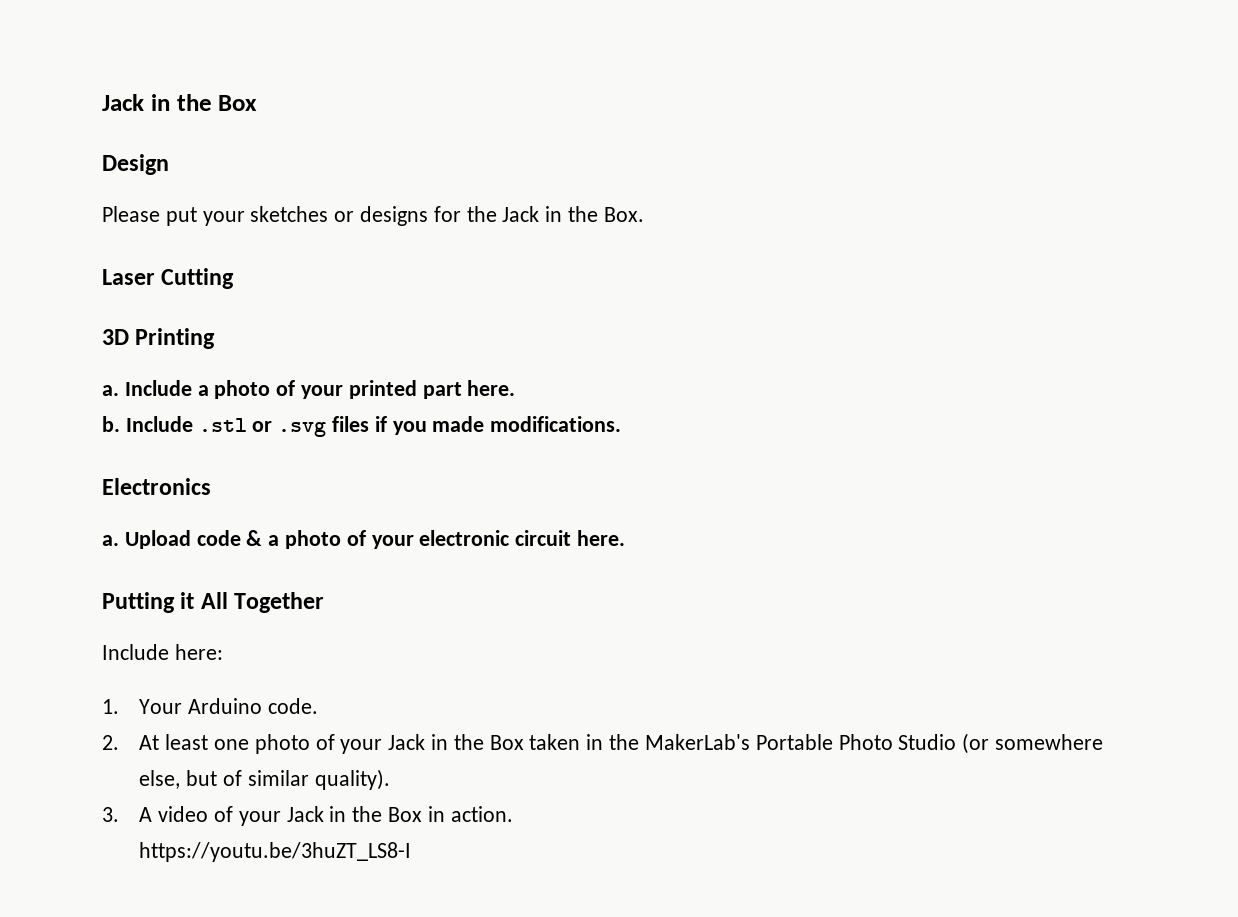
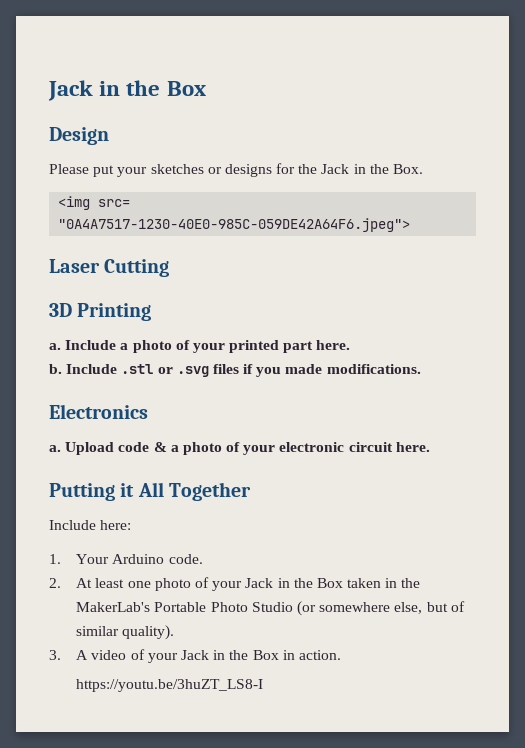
+ <img src= "0A4A7517-1230-40E0-985C-059DE42A64F6.jpeg">

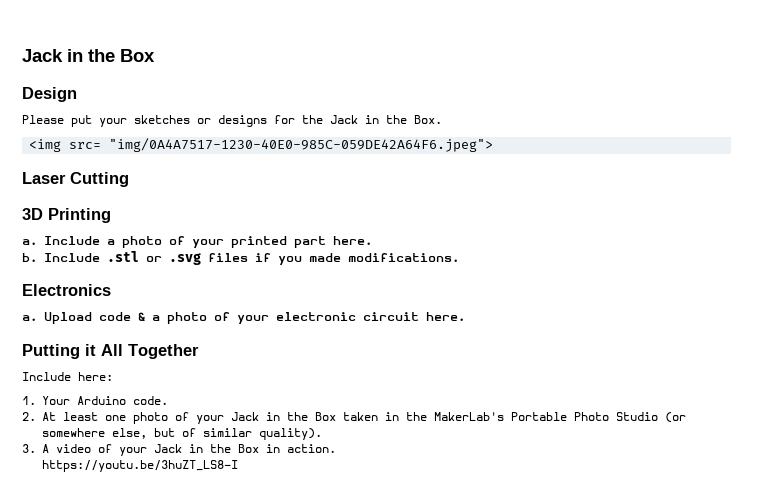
- <img src= "0A4A7517-1230-40E0-985C-059DE42A64F6.jpeg">
+ <img src= "img/0A4A7517-1230-40E0-985C-059DE42A64F6.jpeg">

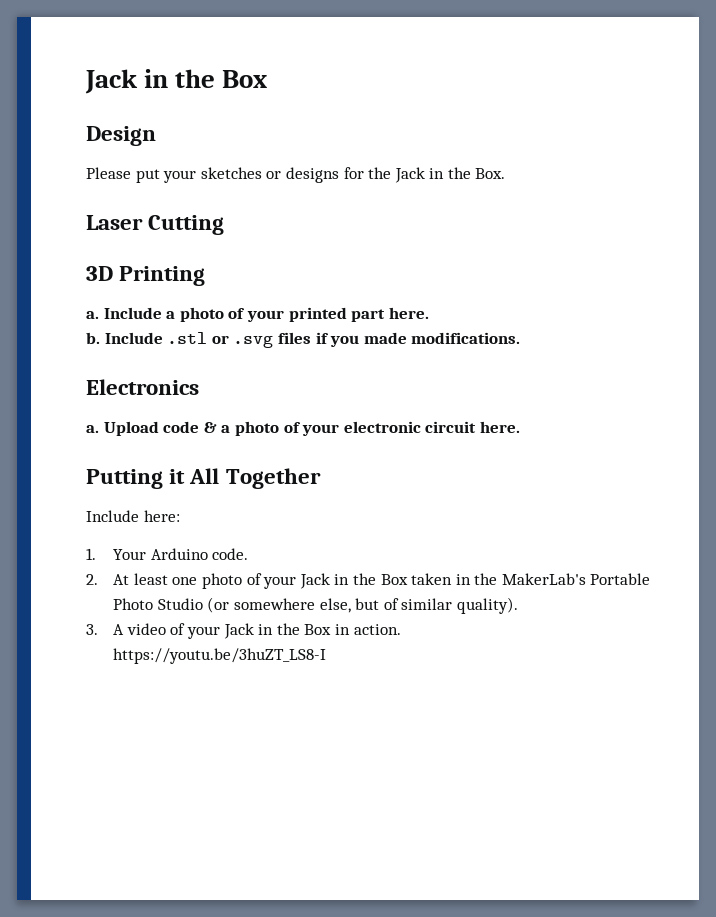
- <img src= "img/0A4A7517-1230-40E0-985C-059DE42A64F6.jpeg">

